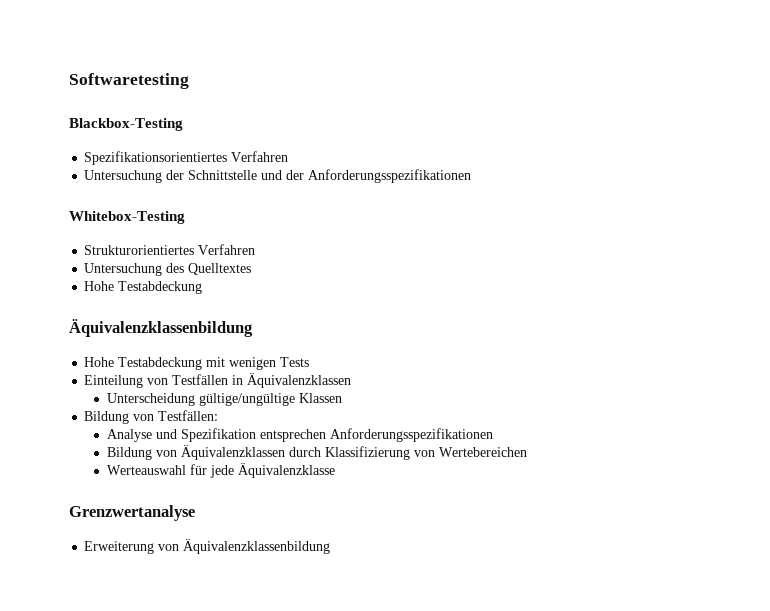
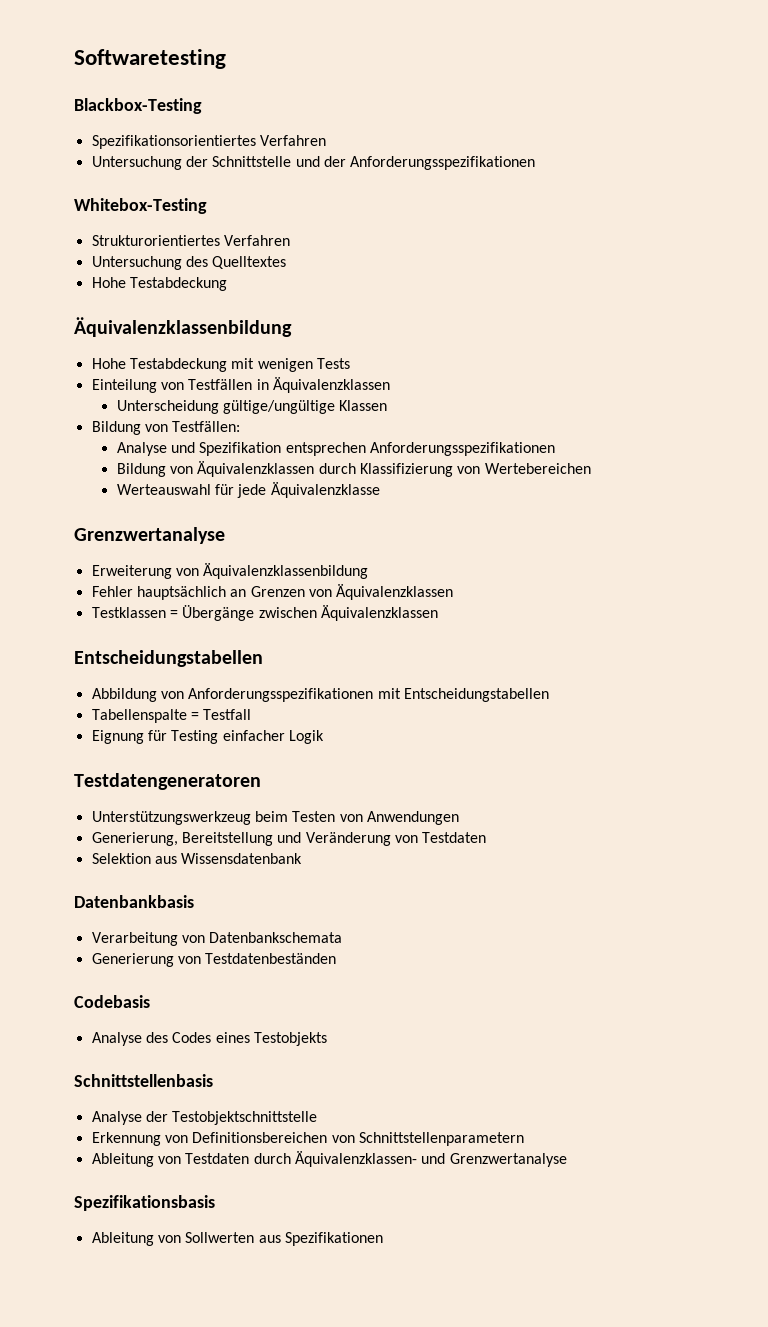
+ Fehler hauptsächlich an Grenzen von Äquivalenzklassen
+ Testklassen = Übergänge zwischen Äquivalenzklassen
+ Entscheidungstabellen
+ Abbildung von Anforderungsspezifikationen mit Entscheidungstabellen
+ Tabellenspalte = Testfall
+ Eignung für Testing einfacher Logik
+ Testdatengeneratoren
+ Unterstützungswerkzeug beim Testen von Anwendungen
+ Generierung, Bereitstellung und Veränderung von Testdaten
+ Selektion aus Wissensdatenbank
+ Datenbankbasis
+ Verarbeitung von Datenbankschemata
+ Generierung von Testdatenbeständen
+ Codebasis
+ Analyse des Codes eines Testobjekts
+ Schnittstellenbasis
+ Analyse der Testobjektschnittstelle
+ Erkennung von Definitionsbereichen von Schnittstellenparametern
+ Ableitung von Testdaten durch Äquivalenzklassen- und Grenzwertanalyse
+ Spezifikationsbasis
+ Ableitung von Sollwerten aus Spezifikationen

